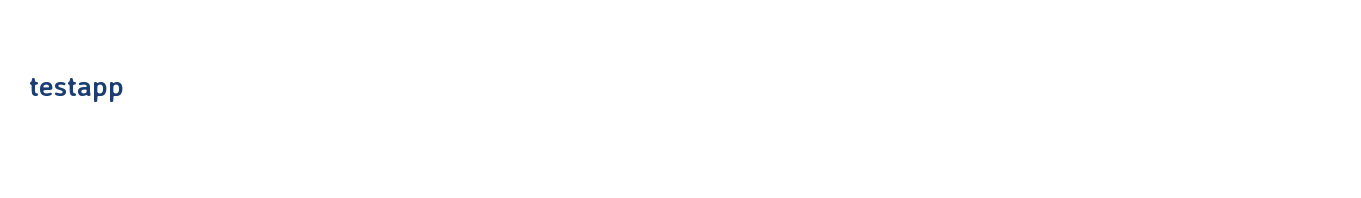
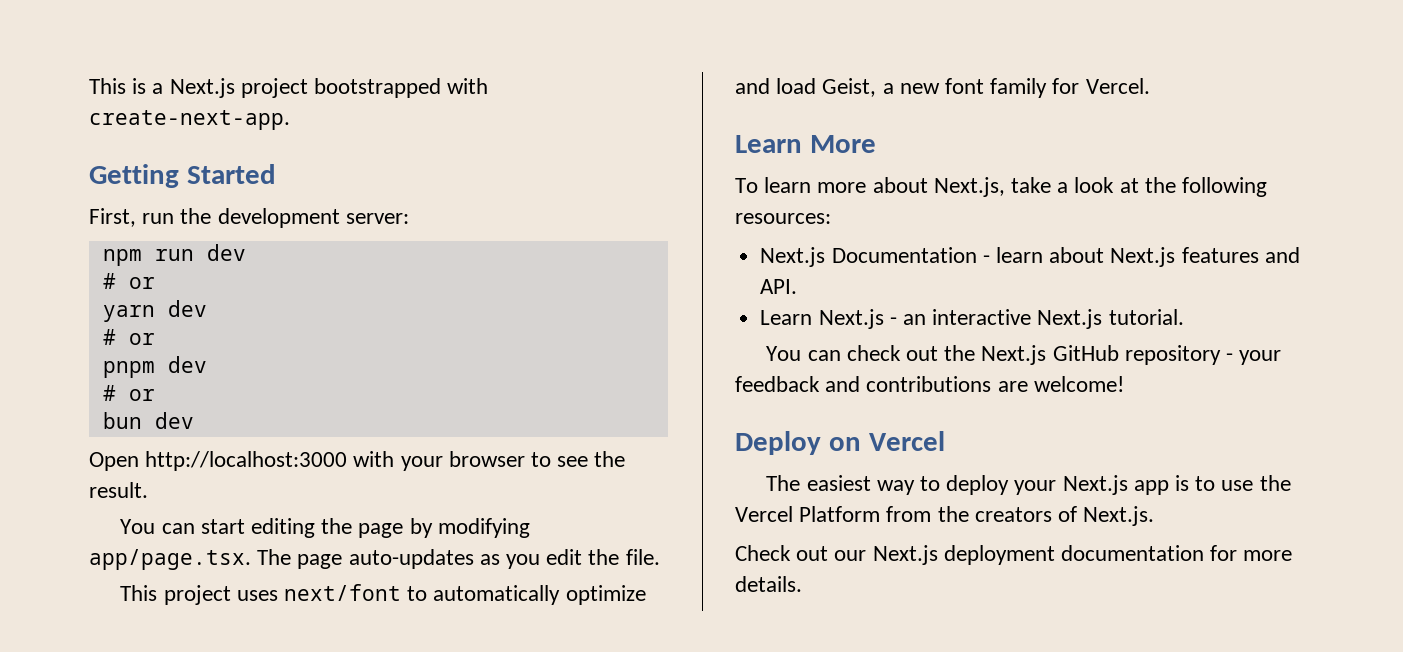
- testapp
+ This is a Next.js project bootstrapped with create-next-app.
+ Getting Started
+ First, run the development server:
+ npm run dev
+ # or
+ yarn dev
+ # or
+ pnpm dev
+ # or
+ bun dev
+ Open http://localhost:3000 with your browser to see the result.
+ You can start editing the page by modifying app/page.tsx. The page auto-updates as you edit the file.
+ This project uses next/font to automatically optimize and load Geist, a new font family for Vercel.
+ Learn More
+ To learn more about Next.js, take a look at the following resources:
+ Next.js Documentation - learn about Next.js features and API.
+ Learn Next.js - an interactive Next.js tutorial.
+ You can check out the Next.js GitHub repository - your feedback and contributions are welcome!
+ Deploy on Vercel
+ The easiest way to deploy your Next.js app is to use the Vercel Platform from the creators of Next.js.
+ Check out our Next.js deployment documentation for more details.

